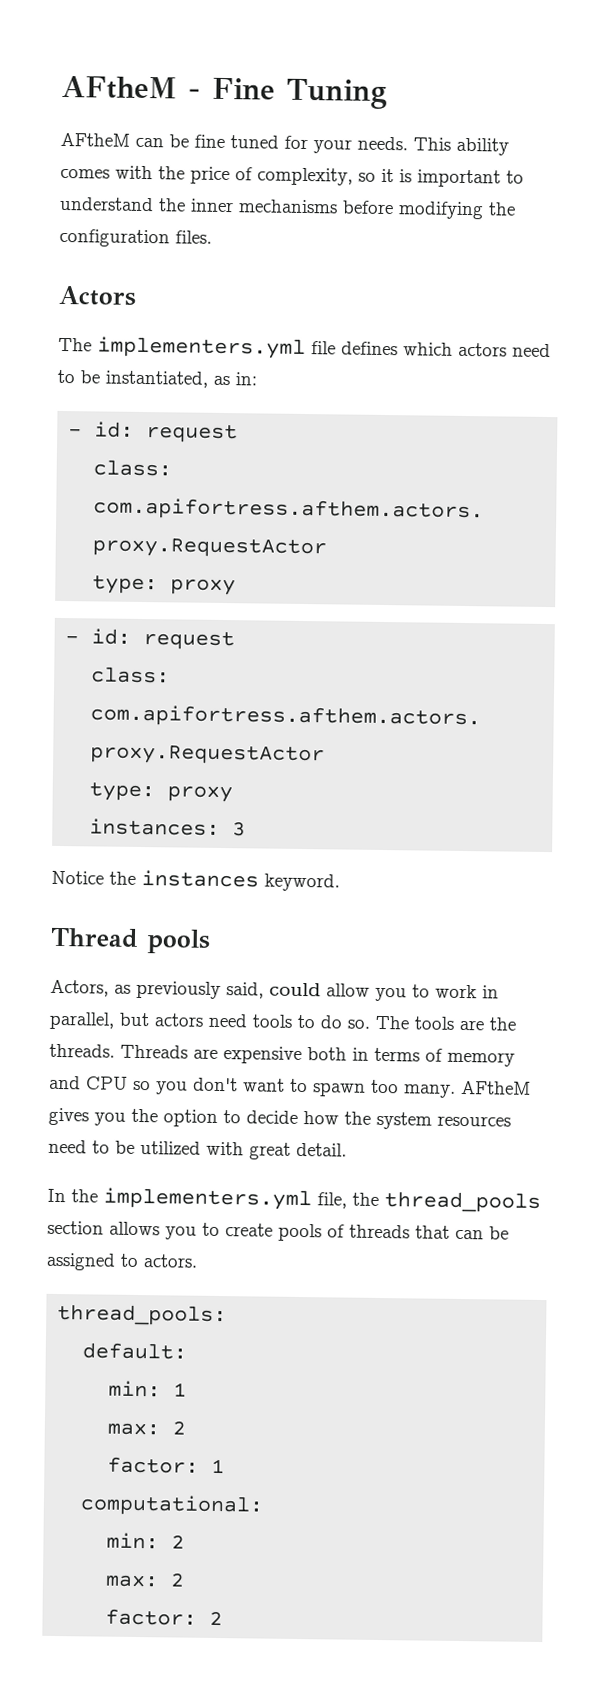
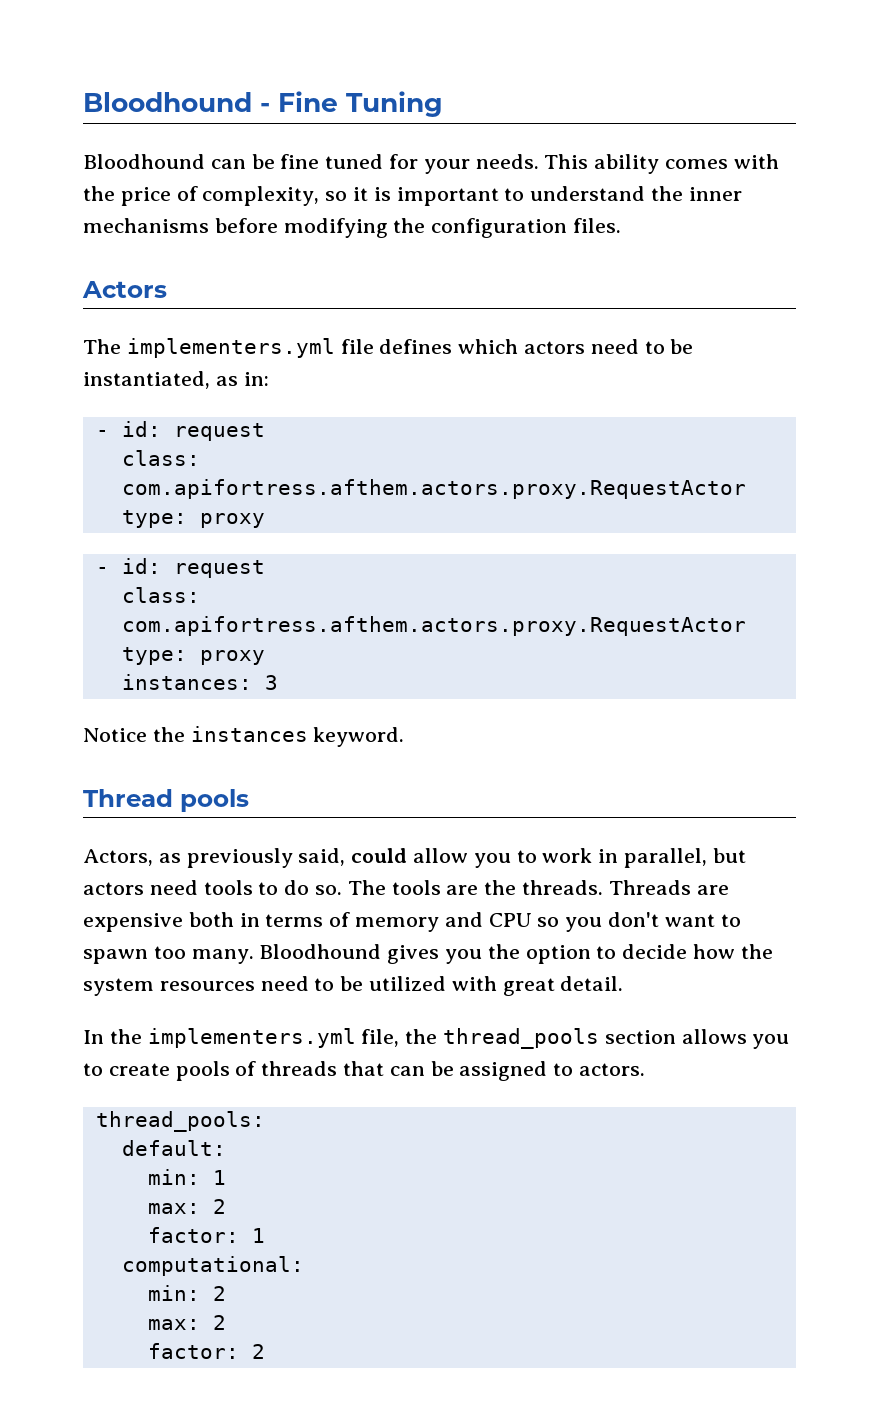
- AFtheM - Fine Tuning
+ Bloodhound - Fine Tuning
- AFtheM can be fine tuned for your needs.
+ Bloodhound can be fine tuned for your needs.
- AFtheM gives you the option to decide how the system resources need to be utilized with great detail.
+ Bloodhound gives you the option to decide how the system resources need to be utilized with great detail.

